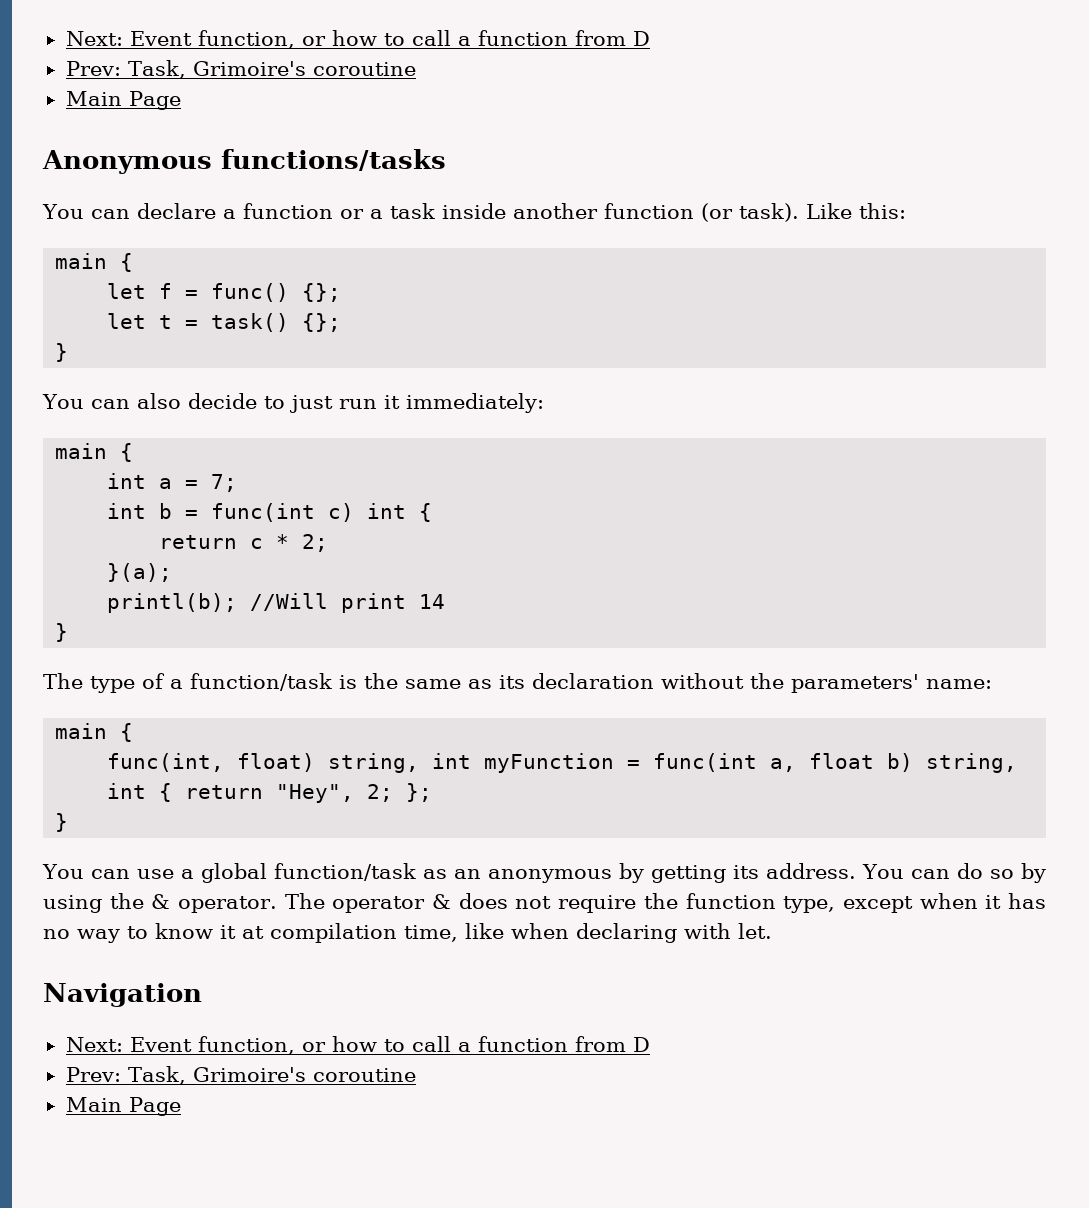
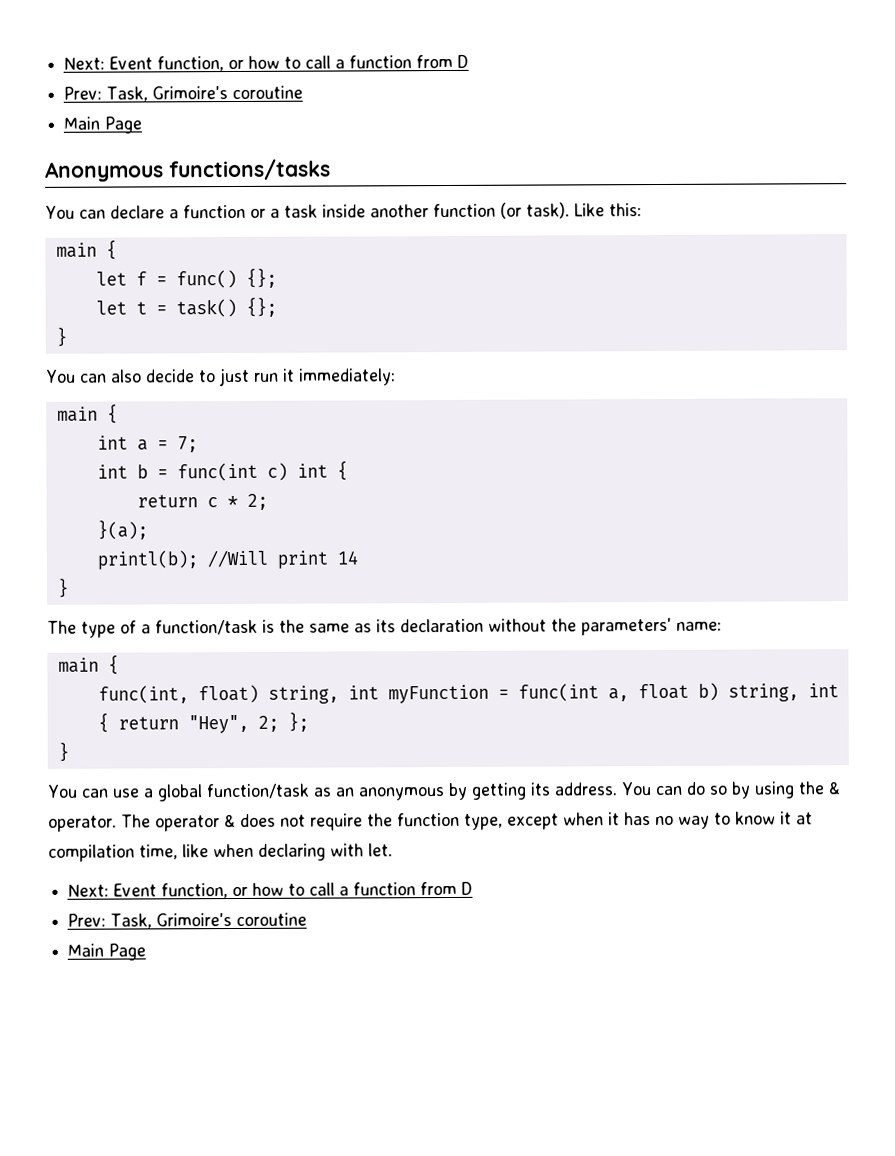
- Navigation

